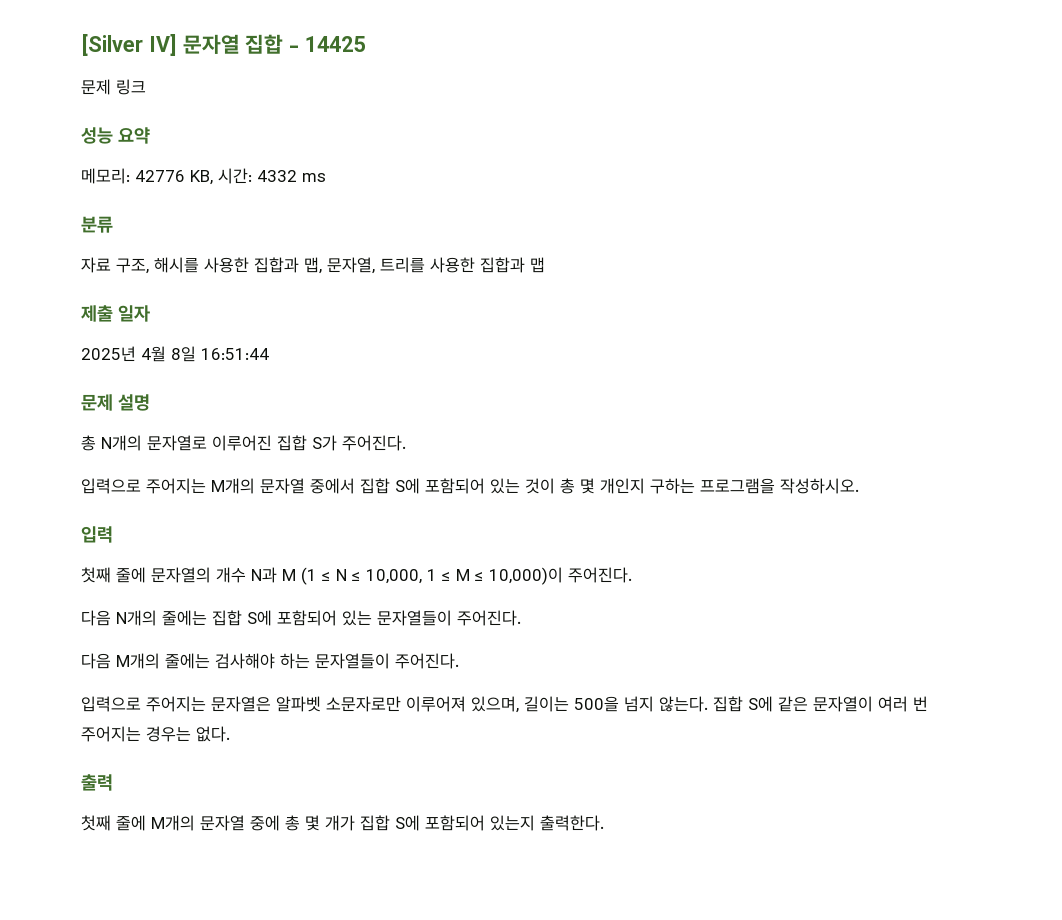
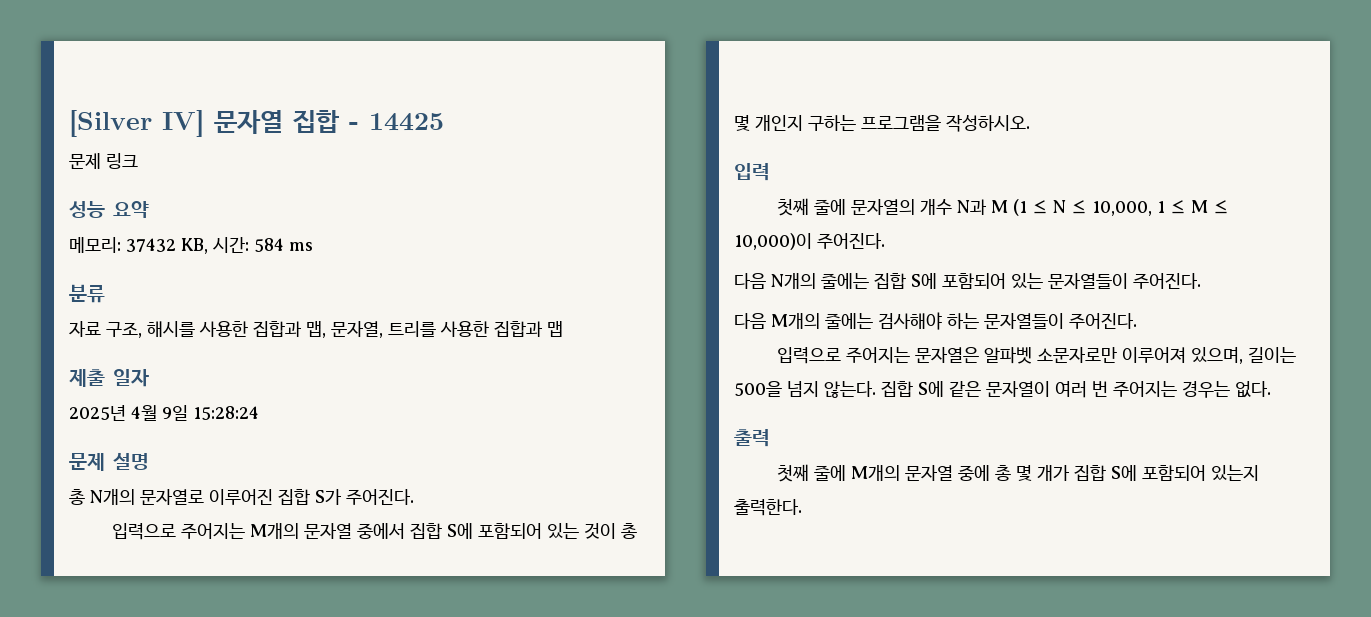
- 메모리: 42776 KB, 시간: 4332 ms
+ 메모리: 37432 KB, 시간: 584 ms
- 2025년 4월 8일 16:51:44
+ 2025년 4월 9일 15:28:24

